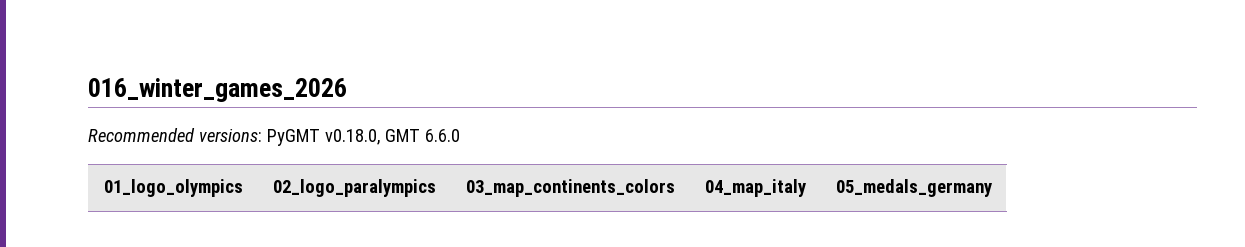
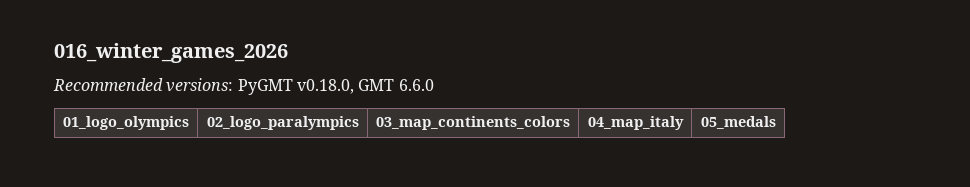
- 01_logo_olympics | 02_logo_paralympics | 03_map_continents_colors | 04_map_italy | 05_medals_germany
+ 01_logo_olympics | 02_logo_paralympics | 03_map_continents_colors | 04_map_italy | 05_medals

